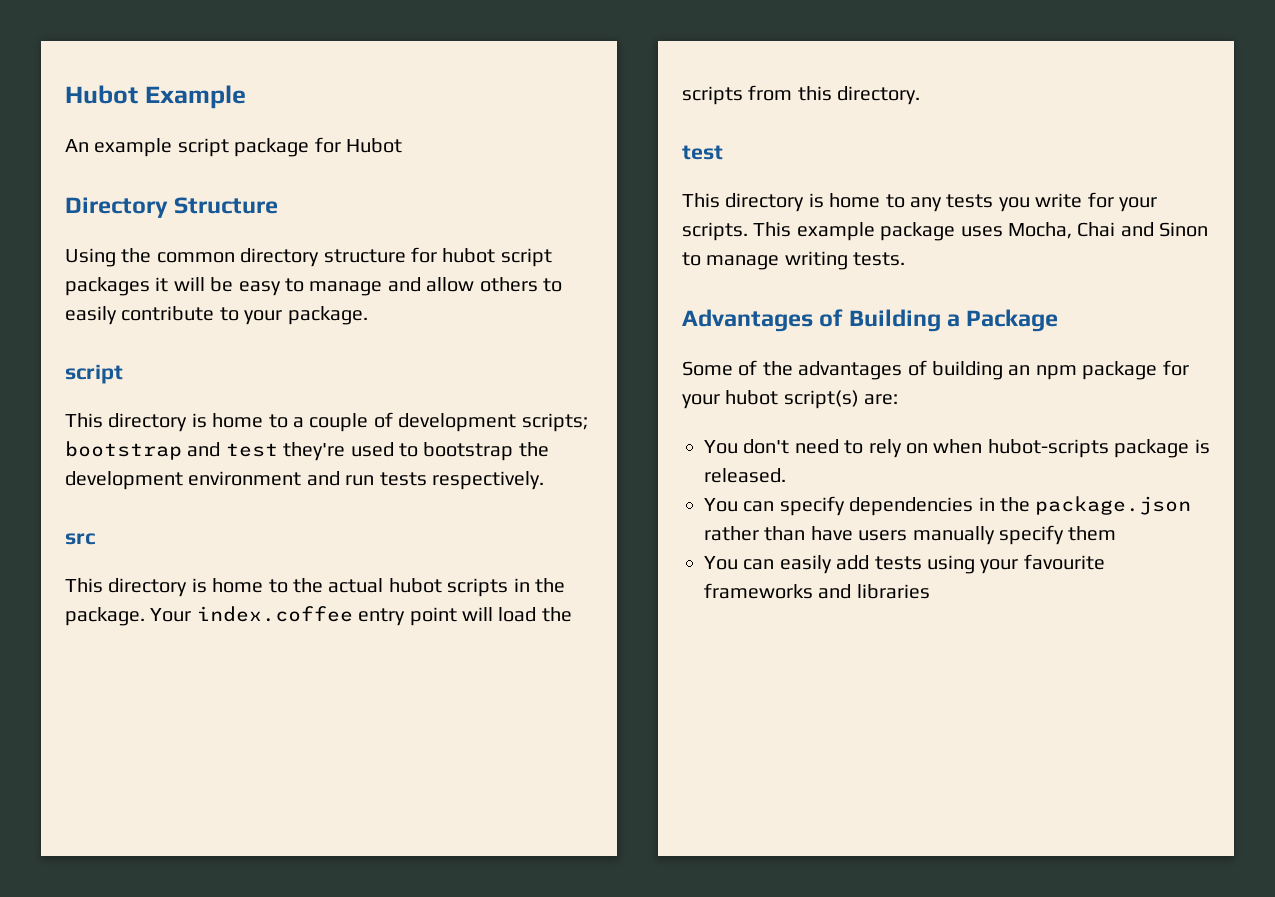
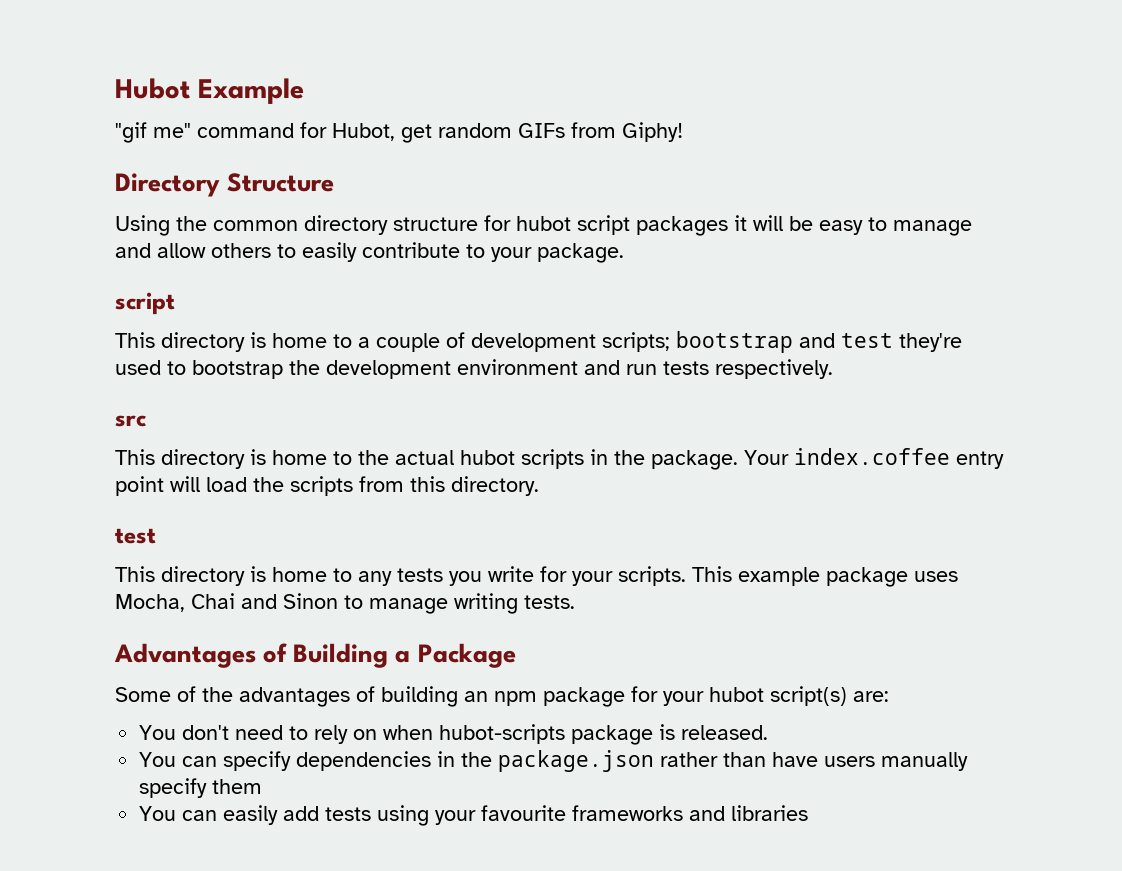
- An example script package for Hubot
+ "gif me" command for Hubot, get random GIFs from Giphy!

